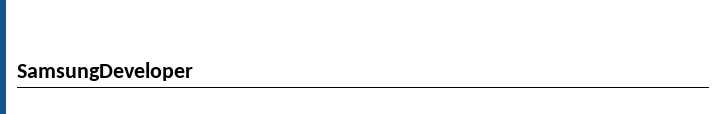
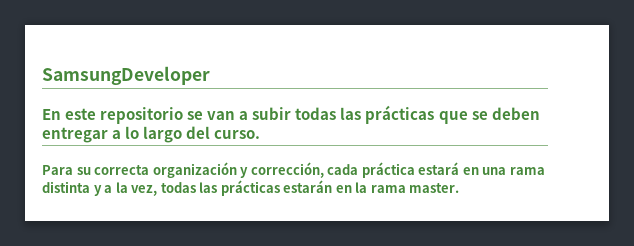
+ En este repositorio se van a subir todas las prácticas que se deben entregar a lo largo del curso.
+ Para su correcta organización y corrección, cada práctica estará en una rama distinta y a la vez, todas las prácticas estarán en la rama master.

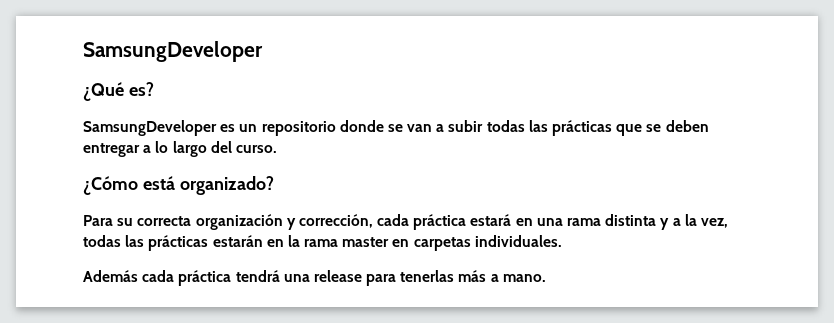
- En este repositorio se van a subir todas las prácticas que se deben entregar a lo largo del curso.
+ ¿Qué es?
+ SamsungDeveloper es un repositorio donde se van a subir todas las prácticas que se deben entregar a lo largo del curso.
+ ¿Cómo está organizado?
- Para su correcta organización y corrección, cada práctica estará en una rama distinta y a la vez, todas las prácticas estarán en la rama master.
+ Para su correcta organización y corrección, cada práctica estará en una rama distinta y a la vez, todas las prácticas estarán en la rama master en carpetas individuales.
+ Además cada práctica tendrá una release para tenerlas más a mano.

